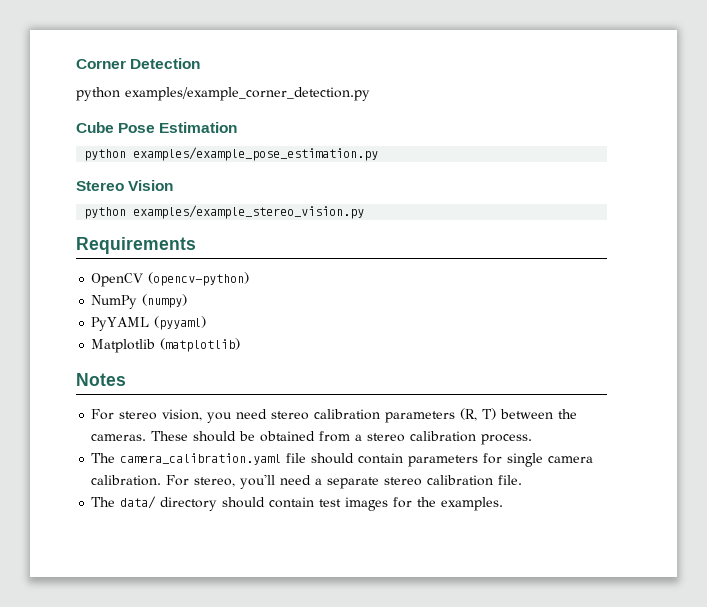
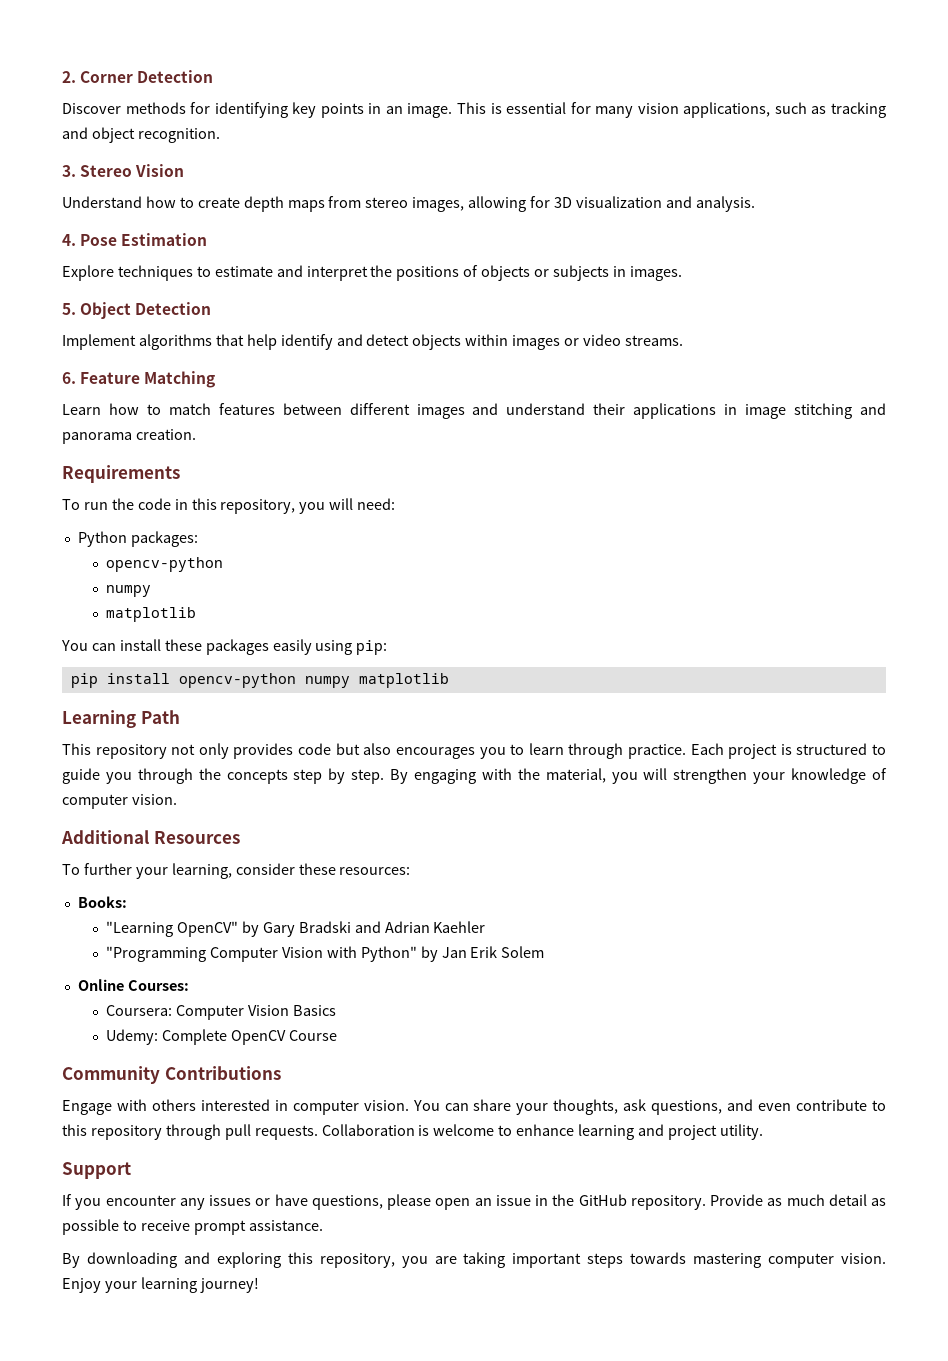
- Corner Detection
+ 2. Corner Detection
- python examples/example_corner_detection.py
- Cube Pose Estimation
- python examples/example_pose_estimation.py
- Stereo Vision
- python examples/example_stereo_vision.py
+ Discover methods for identifying key points in an image. This is essential for many vision applications, such as tracking and object recognition.
+ 3. Stereo Vision
+ Understand how to create depth maps from stereo images, allowing for 3D visualization and analysis.
+ 4. Pose Estimation
+ Explore techniques to estimate and interpret the positions of objects or subjects in images.
+ 5. Object Detection
+ Implement algorithms that help identify and detect objects within images or video streams.
+ 6. Feature Matching
+ Learn how to match features between different images and understand their applications in image stitching and panorama creation.
  Requirements
- OpenCV (opencv-python)
- NumPy (numpy)
- PyYAML (pyyaml)
- Matplotlib (matplotlib)
- Notes
- For stereo vision, you need stereo calibration parameters (R, T) between the cameras. These should be obtained from a stereo calibration process.
- The camera_calibration.yaml file should contain parameters for single camera calibration. For stereo, you'll need a separate stereo calibration file.
- The data/ directory should contain test images for the examples.
+ To run the code in this repository, you will need:
+ Python packages:
+ opencv-python
+ numpy
+ matplotlib
+ You can install these packages easily using pip:
+ pip install opencv-python numpy matplotlib
+ Learning Path
+ This repository not only provides code but also encourages you to learn through practice. Each project is structured to guide you through the concepts step by step. By engaging with the material, you will strengthen your knowledge of computer vision.
+ Additional Resources
+ To further your learning, consider these resources:
+ Books:
+ "Learning OpenCV" by Gary Bradski and Adrian Kaehler
+ "Programming Computer Vision with Python" by Jan Erik Solem
+ Online Courses:
+ Coursera: Computer Vision Basics
+ Udemy: Complete OpenCV Course
+ Community Contributions
+ Engage with others interested in computer vision. You can share your thoughts, ask questions, and even contribute to this repository through pull requests. Collaboration is welcome to enhance learning and project utility.
+ Support
+ If you encounter any issues or have questions, please open an issue in the GitHub repository. Provide as much detail as possible to receive prompt assistance.
+ By downloading and exploring this repository, you are taking important steps towards mastering computer vision. Enjoy your learning journey!

